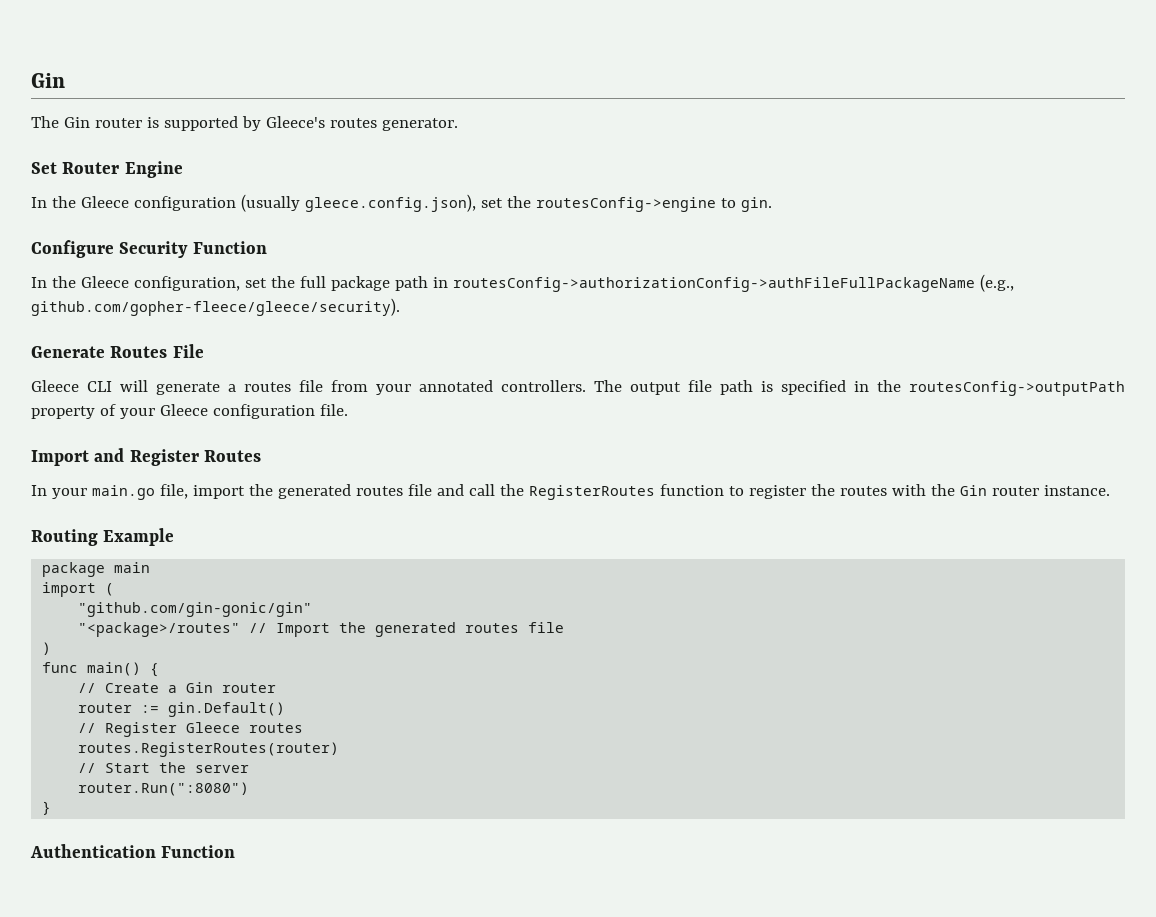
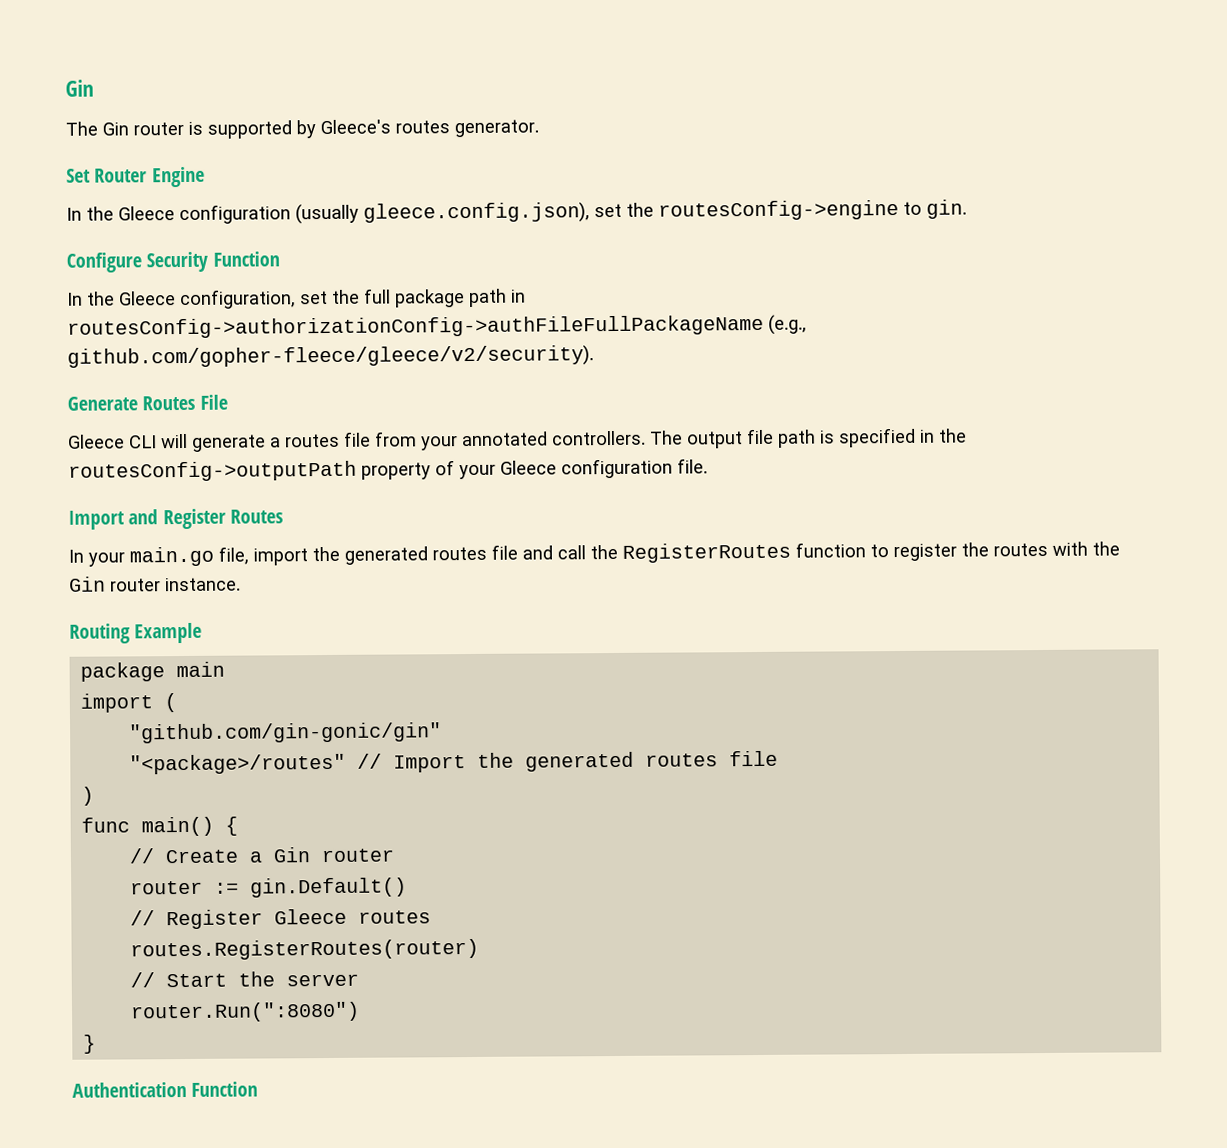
- In the Gleece configuration, set the full package path in routesConfig->authorizationConfig->authFileFullPackageName (e.g., github.com/gopher-fleece/gleece/security).
+ In the Gleece configuration, set the full package path in routesConfig->authorizationConfig->authFileFullPackageName (e.g., github.com/gopher-fleece/gleece/v2/security).

